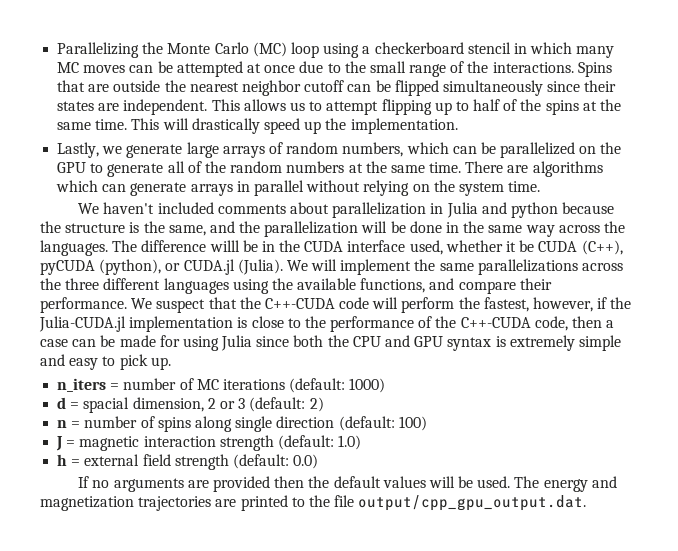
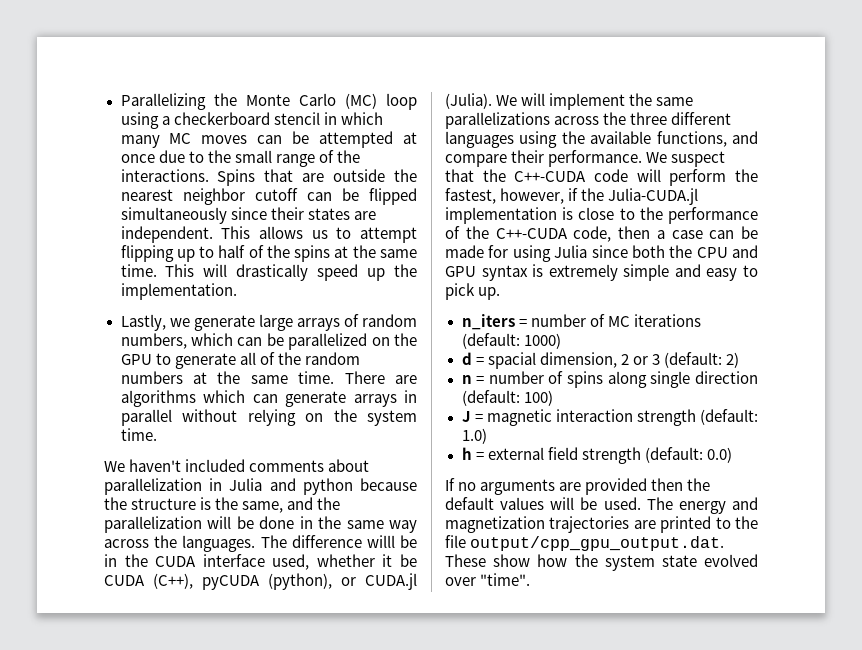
- The energy and magnetization trajectories are printed to the file output/cpp_gpu_output.dat.
+ The energy and magnetization trajectories are printed to the file output/cpp_gpu_output.dat. These show how the system state evolved over "time".

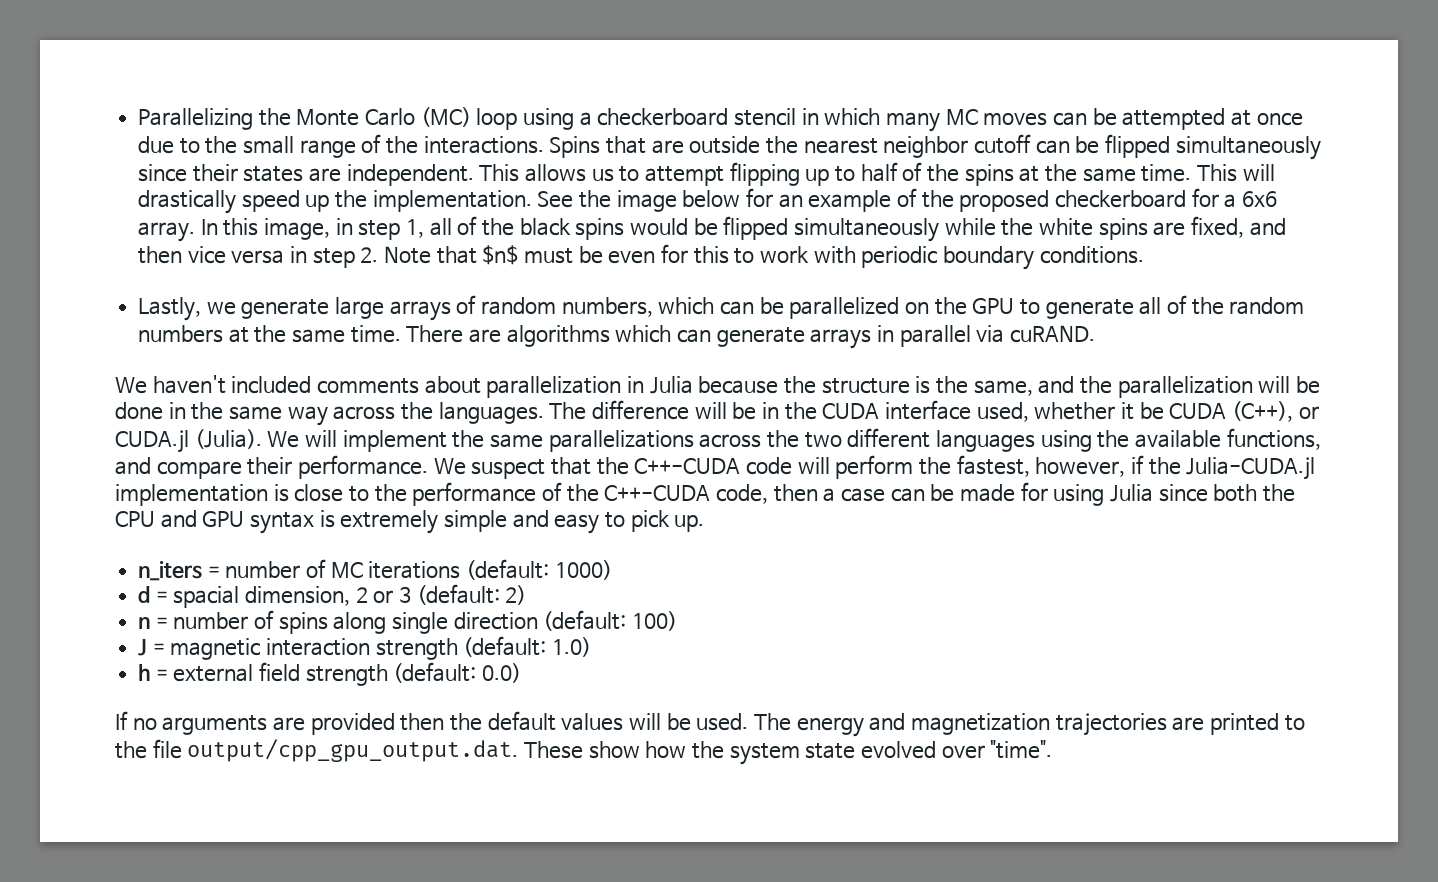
+ See the image below for an example of the proposed checkerboard for a 6x6 array. In this image, in step 1, all of the black spins would be flipped simultaneously while the white spins are fixed, and then vice versa in step 2. Note that $n$ must be even for this to work with periodic boundary conditions.
- There are algorithms which can generate arrays in parallel without relying on the system time.
+ There are algorithms which can generate arrays in parallel via cuRAND.
- We haven't included comments about parallelization in Julia and python because the structure is the same, and the parallelization will be done in the same way across the languages.
+ We haven't included comments about parallelization in Julia because the structure is the same, and the parallelization will be done in the same way across the languages.
- The difference willl be in the CUDA interface used, whether it be CUDA (C++), pyCUDA (python), or CUDA.jl (Julia).
+ The difference will be in the CUDA interface used, whether it be CUDA (C++), or CUDA.jl (Julia).
- We will implement the same parallelizations across the three different languages using the available functions, and compare their performance.
+ We will implement the same parallelizations across the two different languages using the available functions, and compare their performance.

